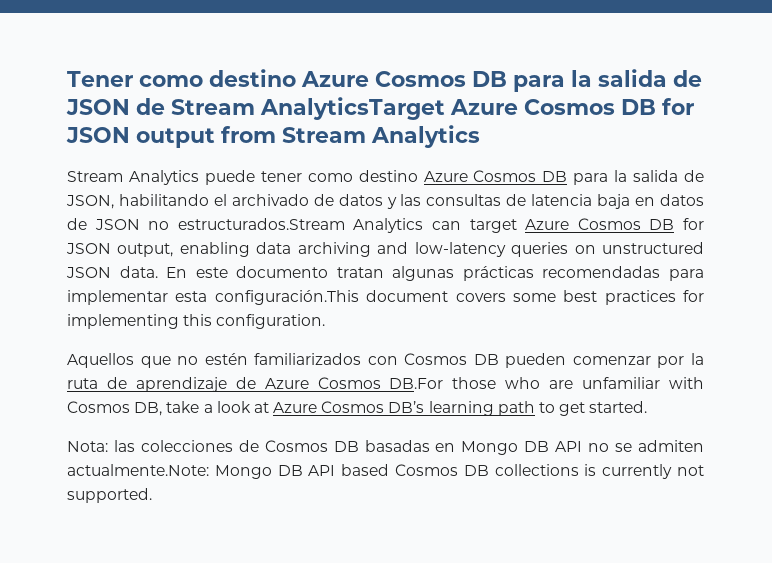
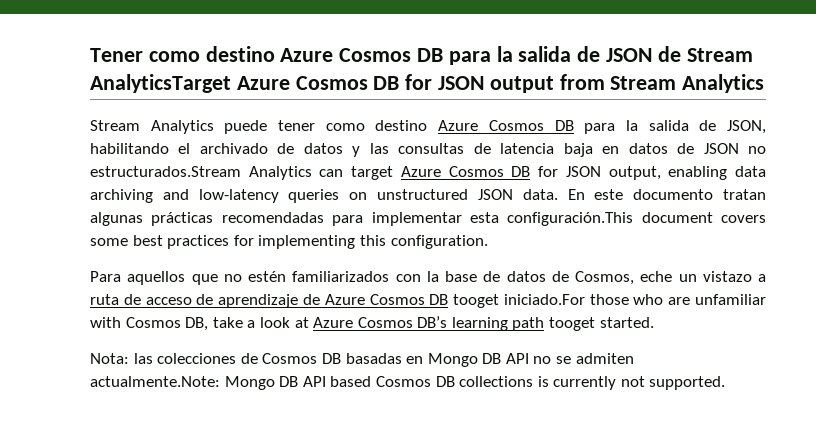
- Aquellos que no estén familiarizados con Cosmos DB pueden comenzar por la ruta de aprendizaje de Azure Cosmos DB.For those who are unfamiliar with Cosmos DB, take a look at Azure Cosmos DB’s learning path to get started.
+ Para aquellos que no estén familiarizados con la base de datos de Cosmos, eche un vistazo a ruta de acceso de aprendizaje de Azure Cosmos DB tooget iniciado.For those who are unfamiliar with Cosmos DB, take a look at Azure Cosmos DB’s learning path tooget started.

